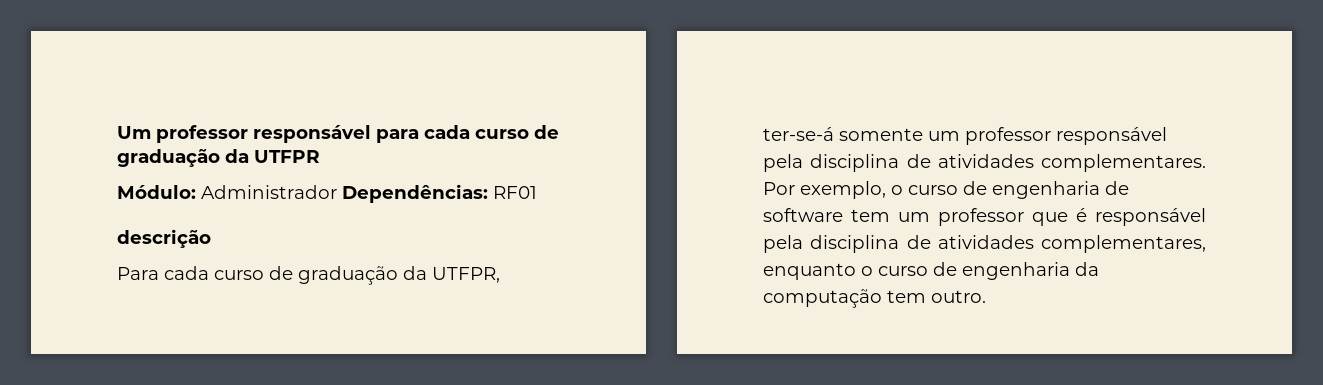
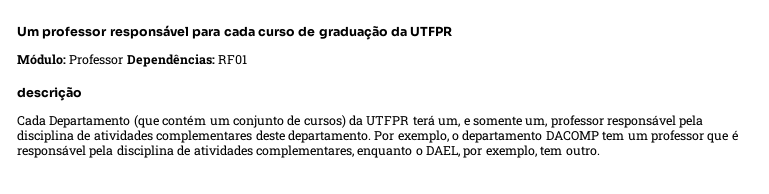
- Módulo: Administrador Dependências: RF01
+ Módulo: Professor Dependências: RF01
- Para cada curso de graduação da UTFPR, ter-se-á somente um professor responsável pela disciplina de atividades complementares. Por exemplo, o curso de engenharia de software tem um professor que é responsável pela disciplina de atividades complementares, enquanto o curso de engenharia da computação tem outro.
+ Cada Departamento (que contém um conjunto de cursos) da UTFPR terá um, e somente um, professor responsável pela disciplina de atividades complementares deste departamento. Por exemplo, o departamento DACOMP tem um professor que é responsável pela disciplina de atividades complementares, enquanto o DAEL, por exemplo, tem outro.

